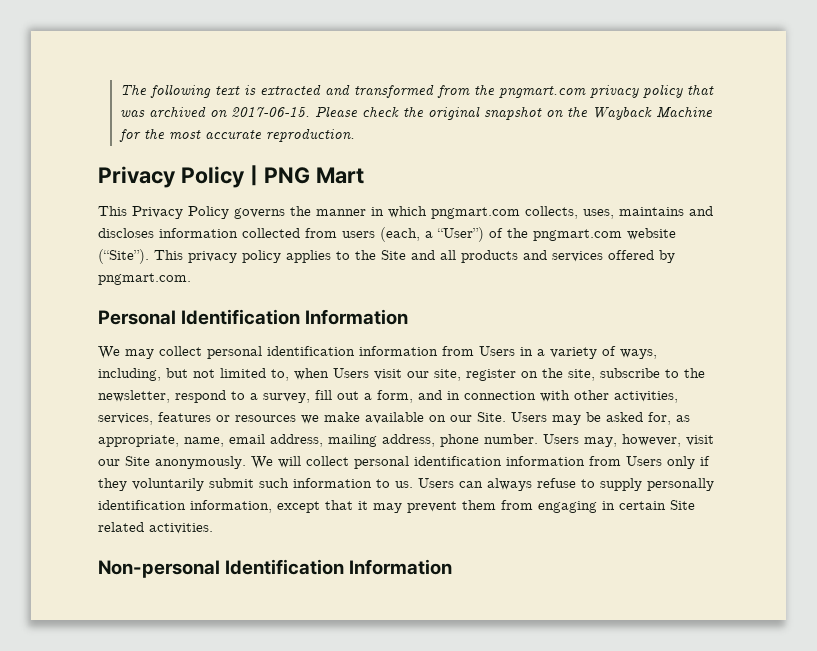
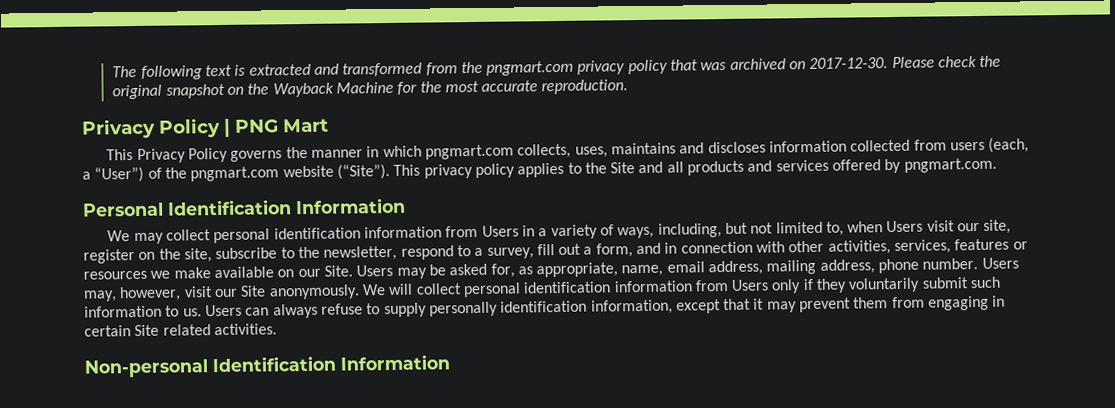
- The following text is extracted and transformed from the pngmart.com privacy policy that was archived on 2017-06-15.
+ The following text is extracted and transformed from the pngmart.com privacy policy that was archived on 2017-12-30.

